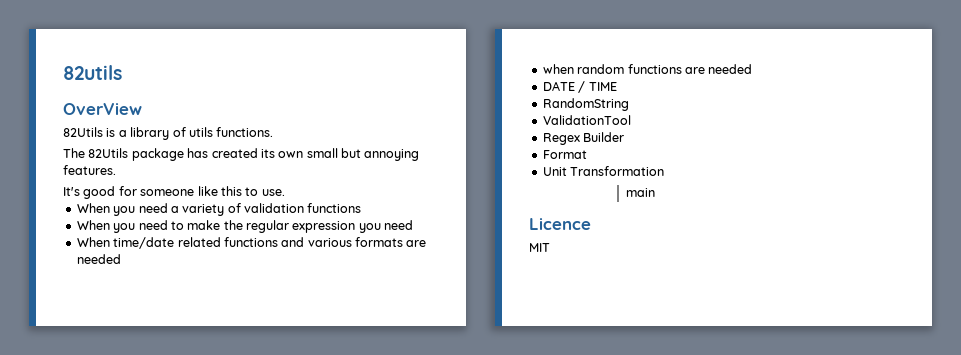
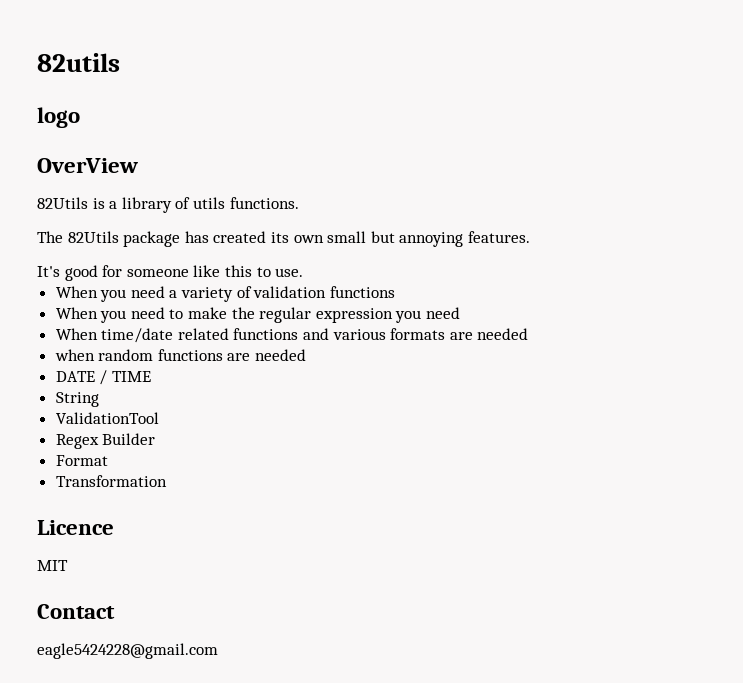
+ logo
- RandomString
+ String
- Unit Transformation
+ Transformation
- main
+ Contact
+ eagle5424228@gmail.com

